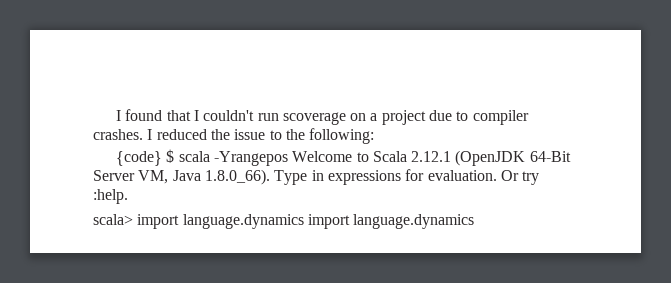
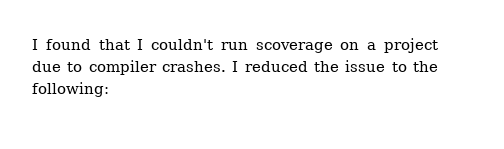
- {code} $ scala -Yrangepos Welcome to Scala 2.12.1 (OpenJDK 64-Bit Server VM, Java 1.8.0_66). Type in expressions for evaluation. Or try :help.
- scala> import language.dynamics import language.dynamics

